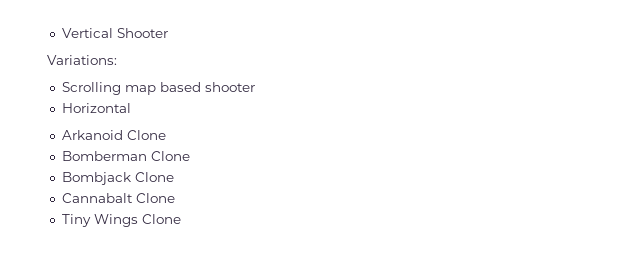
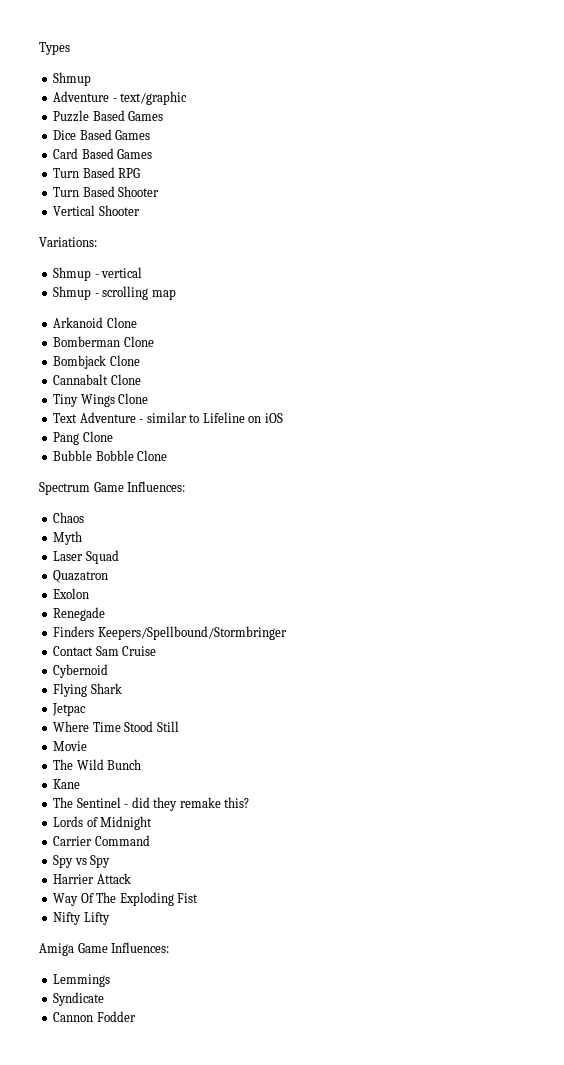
+ Types
+ Shmup
+ Adventure - text/graphic
+ Puzzle Based Games
+ Dice Based Games
+ Card Based Games
+ Turn Based RPG
+ Turn Based Shooter
  Vertical Shooter
  Variations:
- Scrolling map based shooter
- Horizontal
+ Shmup - vertical
+ Shmup - scrolling map
+ Text Adventure - similar to Lifeline on iOS
+ Pang Clone
+ Bubble Bobble Clone
+ Spectrum Game Influences:
+ Chaos
+ Myth
+ Laser Squad
+ Quazatron
+ Exolon
+ Renegade
+ Finders Keepers/Spellbound/Stormbringer
+ Contact Sam Cruise
+ Cybernoid
+ Flying Shark
+ Jetpac
+ Where Time Stood Still
+ Movie
+ The Wild Bunch
+ Kane
+ The Sentinel - did they remake this?
+ Lords of Midnight
+ Carrier Command
+ Spy vs Spy
+ Harrier Attack
+ Way Of The Exploding Fist
+ Nifty Lifty
+ Amiga Game Influences:
+ Lemmings
+ Syndicate
+ Cannon Fodder

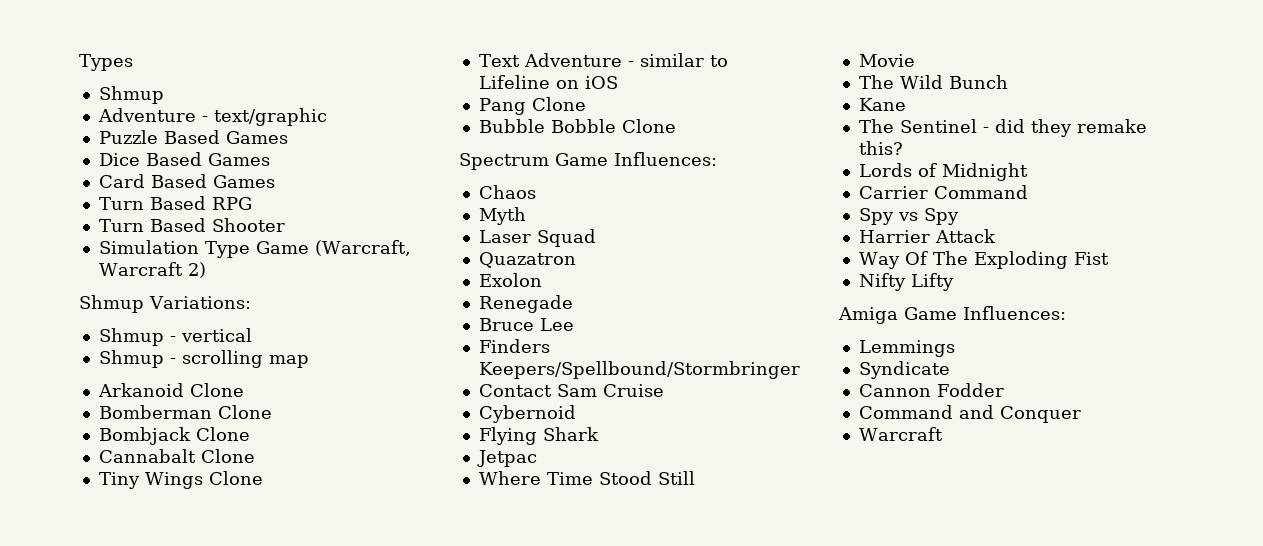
- Vertical Shooter
- Variations:
+ Simulation Type Game (Warcraft, Warcraft 2)
+ Shmup Variations:
+ Bruce Lee
+ Command and Conquer
+ Warcraft

